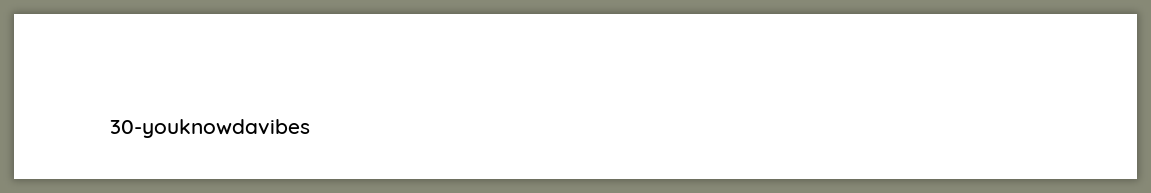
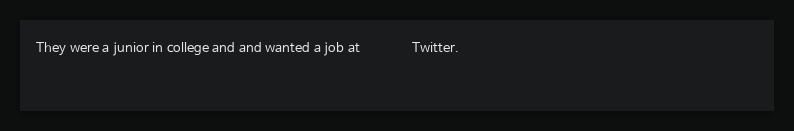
- 30-youknowdavibes
+ They were a junior in college and and wanted a job at Twitter.

